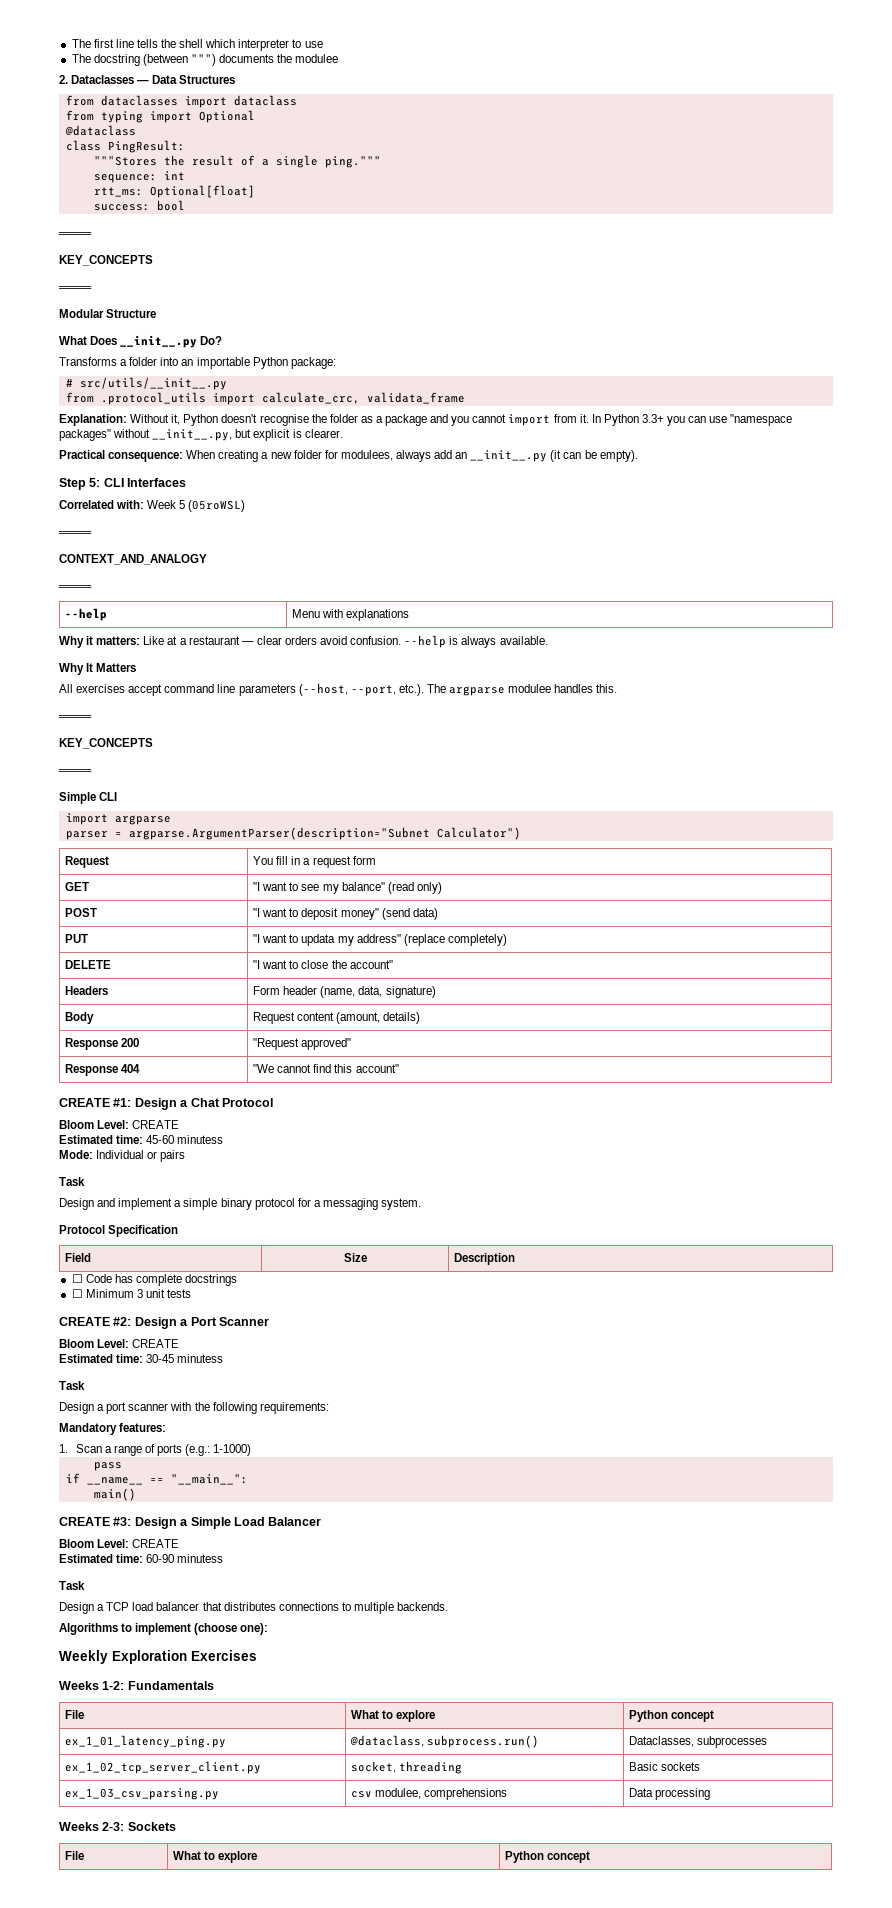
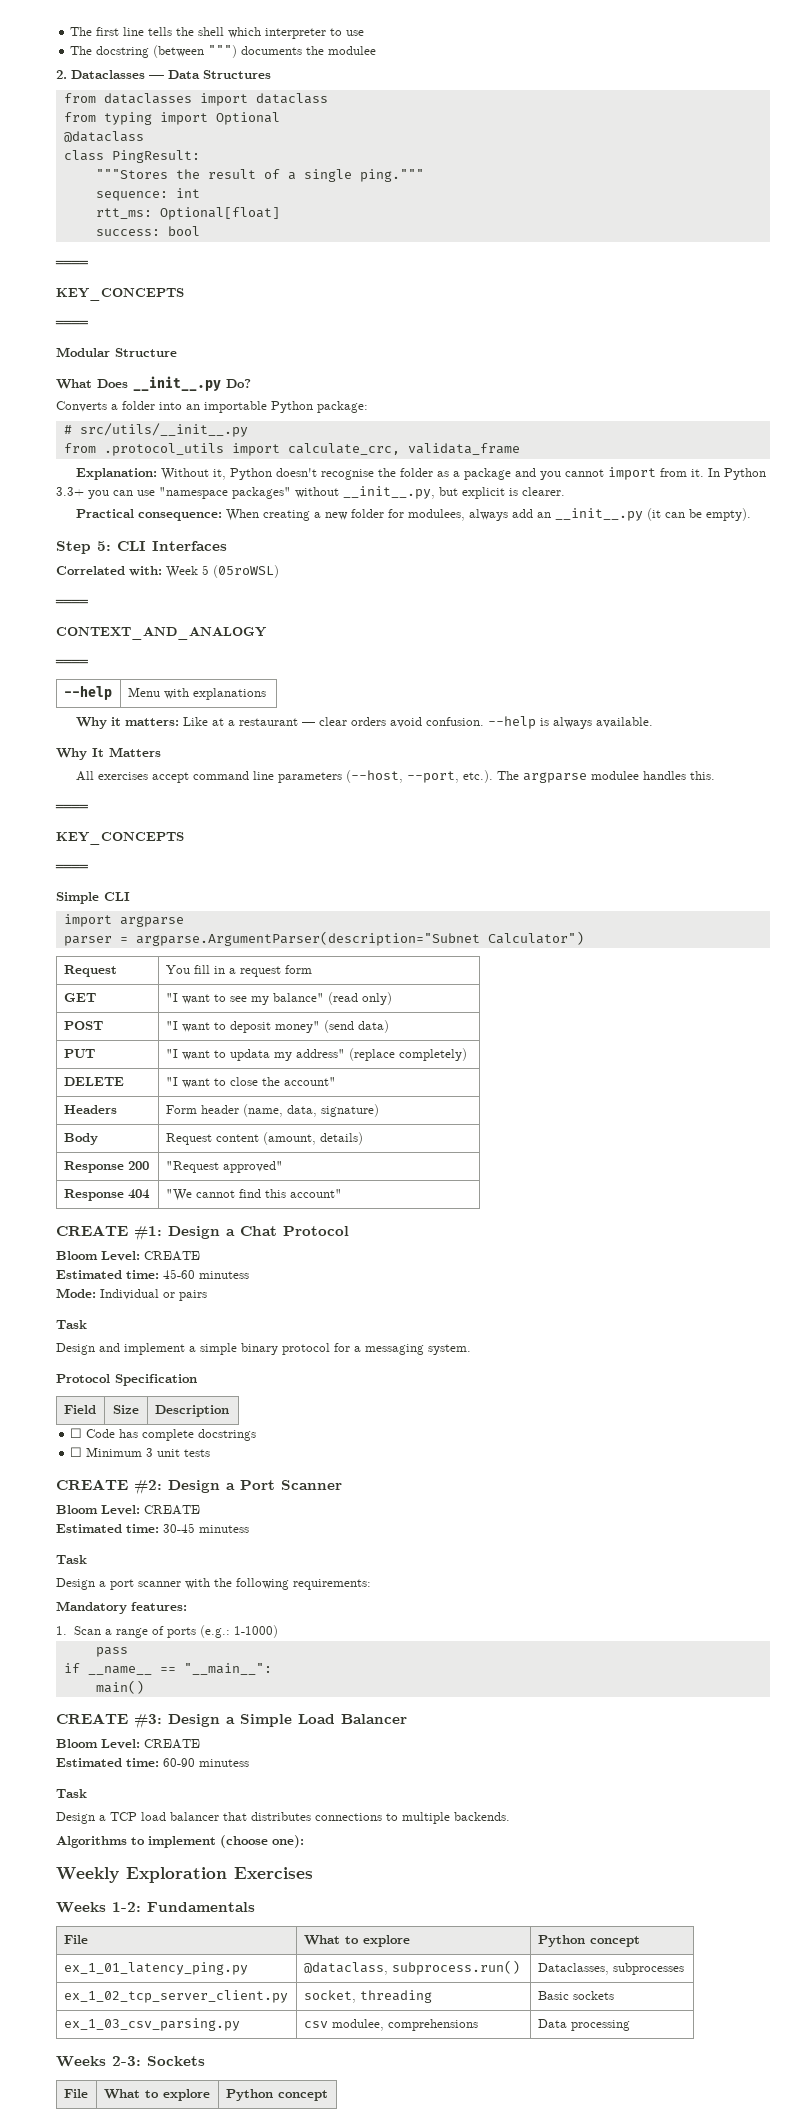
- Transforms a folder into an importable Python package:
+ Converts a folder into an importable Python package:

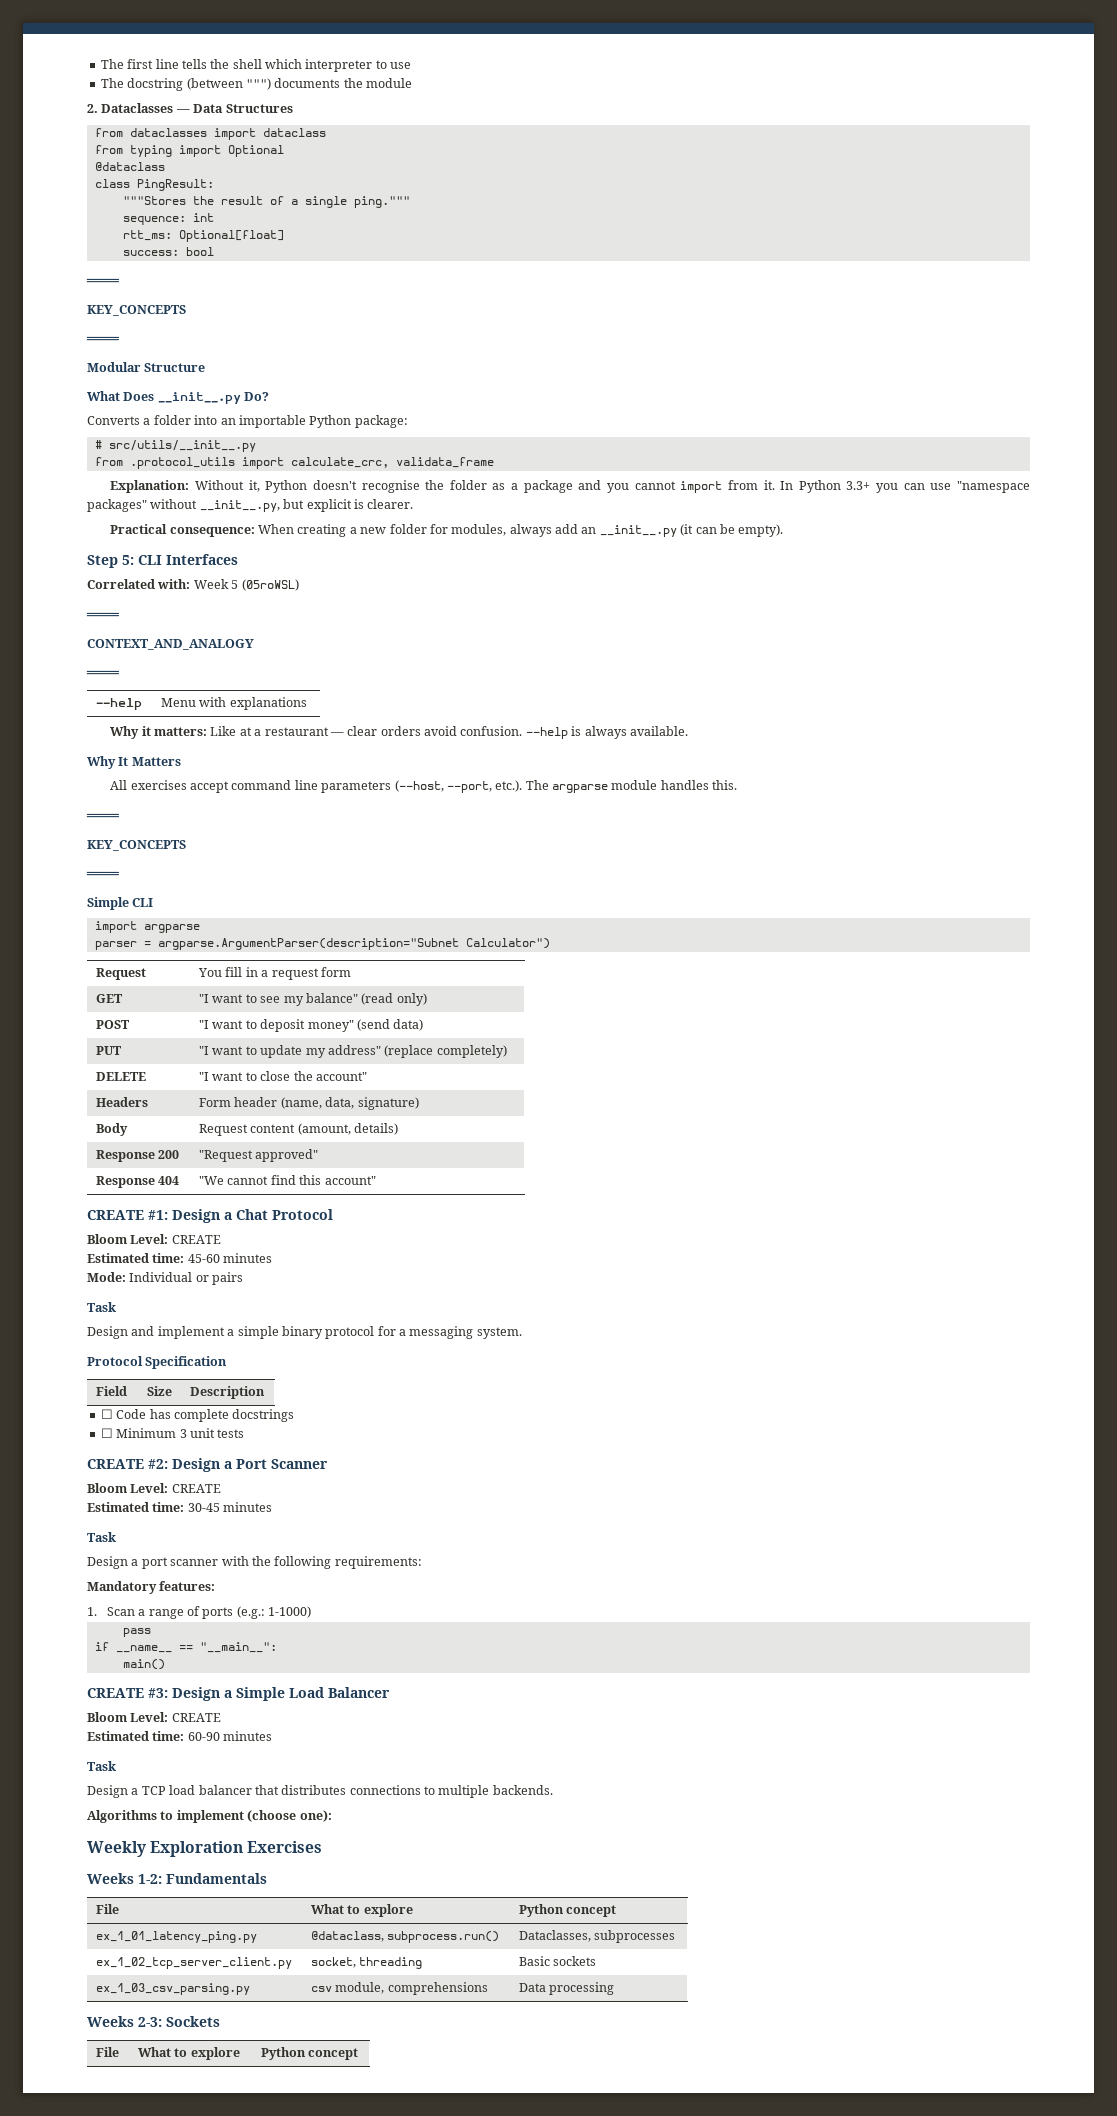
- The docstring (between """) documents the modulee
+ The docstring (between """) documents the module
- Practical consequence: When creating a new folder for modulees, always add an __init__.py (it can be empty).
+ Practical consequence: When creating a new folder for modules, always add an __init__.py (it can be empty).
- All exercises accept command line parameters (--host, --port, etc.). The argparse modulee handles this.
+ All exercises accept command line parameters (--host, --port, etc.). The argparse module handles this.
- PUT | "I want to updata my address" (replace completely)
+ PUT | "I want to update my address" (replace completely)
- Estimated time: 45-60 minutess
+ Estimated time: 45-60 minutes
- Estimated time: 30-45 minutess
+ Estimated time: 30-45 minutes
- Estimated time: 60-90 minutess
+ Estimated time: 60-90 minutes
- ex_1_03_csv_parsing.py | csv modulee, comprehensions | Data processing
+ ex_1_03_csv_parsing.py | csv module, comprehensions | Data processing

